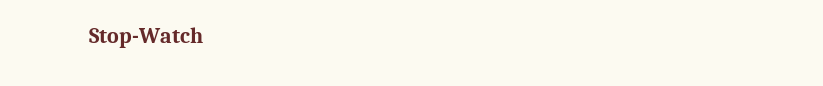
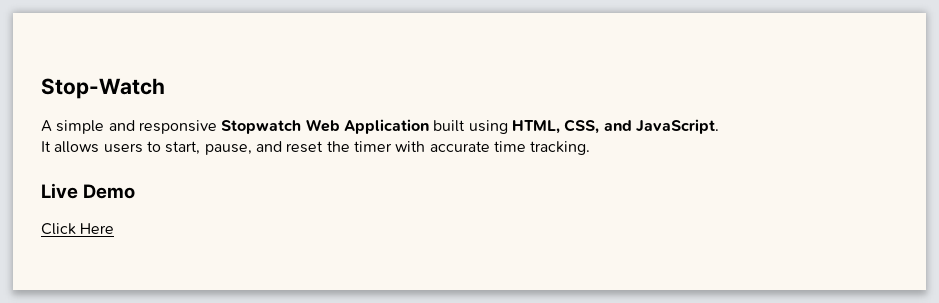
+ A simple and responsive Stopwatch Web Application built using HTML, CSS, and JavaScript.
+ It allows users to start, pause, and reset the timer with accurate time tracking.
+ Live Demo
+ Click Here

